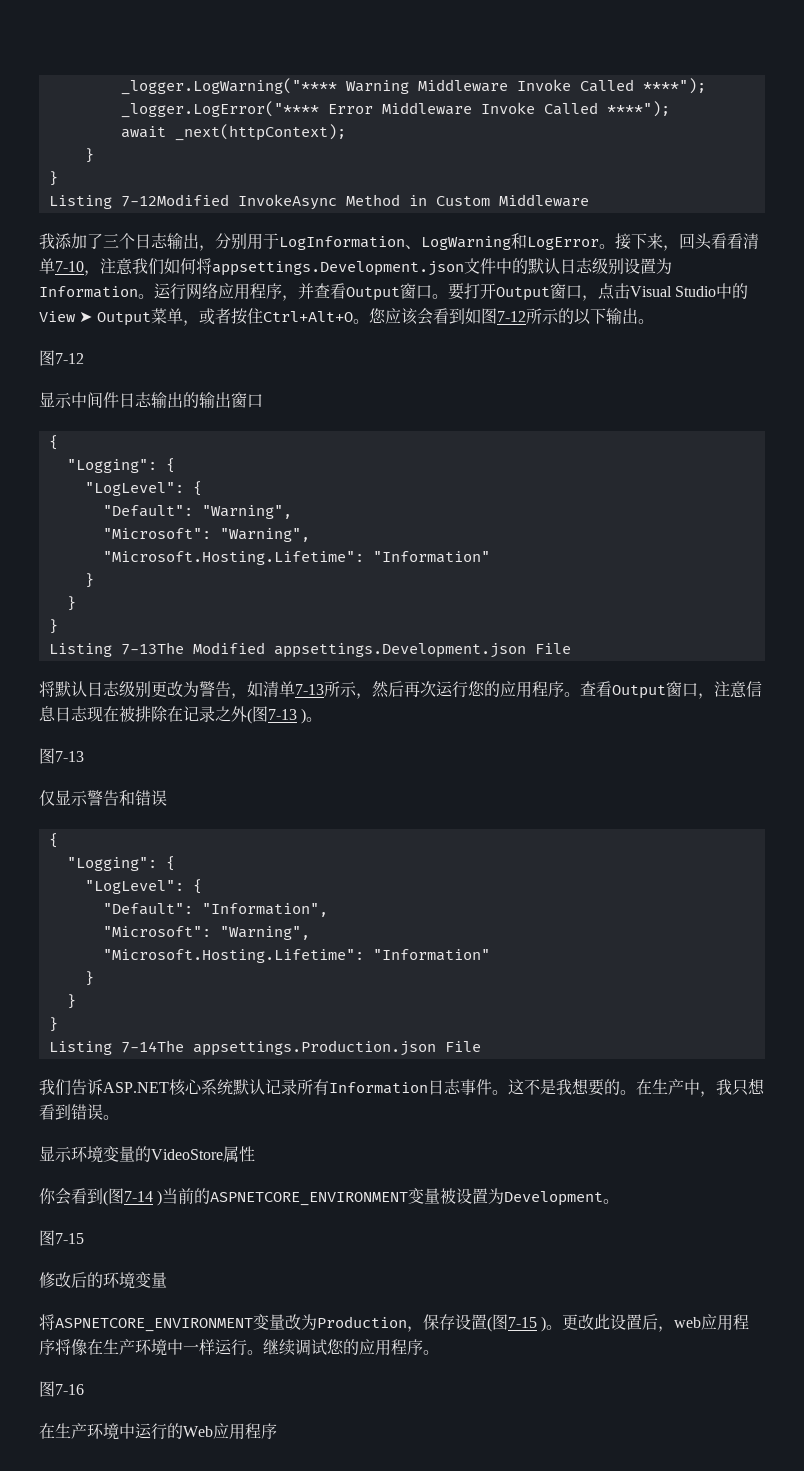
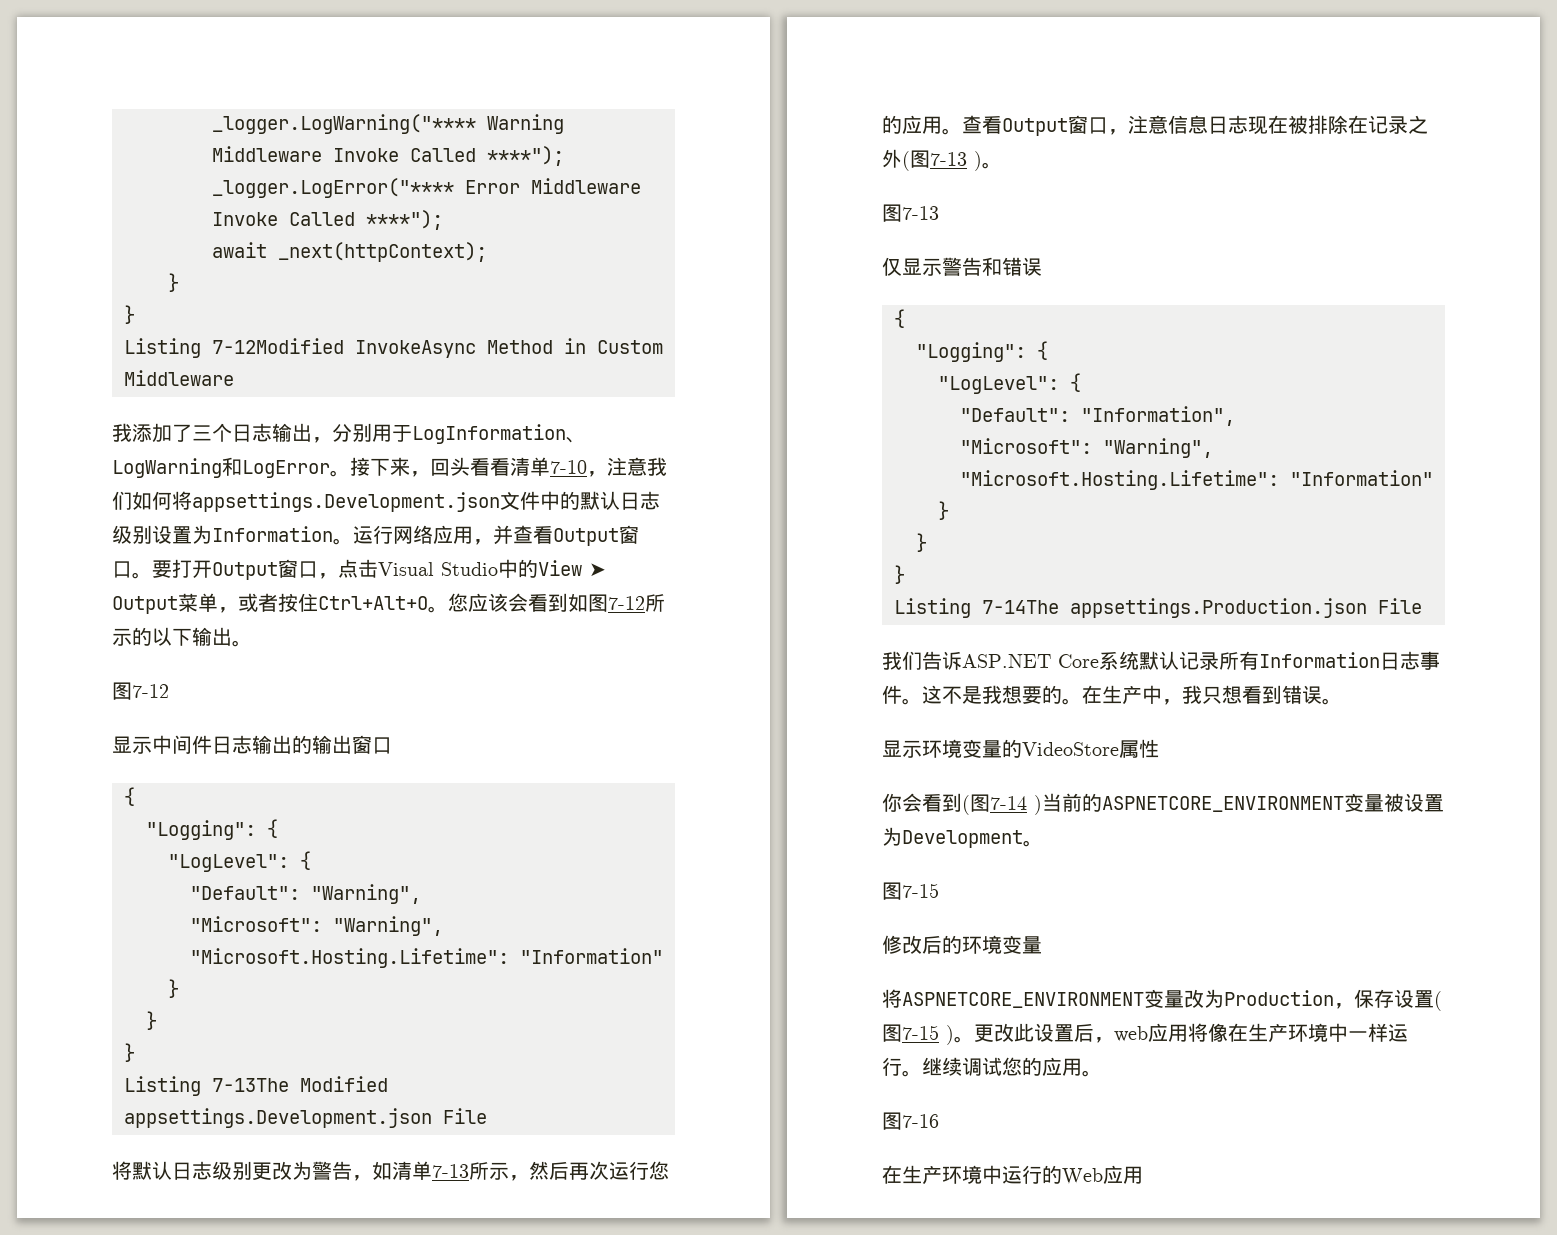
- 运行网络应用程序，并查看Output窗口。
+ 运行网络应用，并查看Output窗口。
- 将默认日志级别更改为警告，如清单7-13所示，然后再次运行您的应用程序。
+ 将默认日志级别更改为警告，如清单7-13所示，然后再次运行您的应用。
- 我们告诉ASP.NET核心系统默认记录所有Information日志事件。
+ 我们告诉ASP.NET Core系统默认记录所有Information日志事件。
- 更改此设置后，web应用程序将像在生产环境中一样运行。
+ 更改此设置后，web应用将像在生产环境中一样运行。
- 继续调试您的应用程序。
+ 继续调试您的应用。
- 在生产环境中运行的Web应用程序
+ 在生产环境中运行的Web应用

